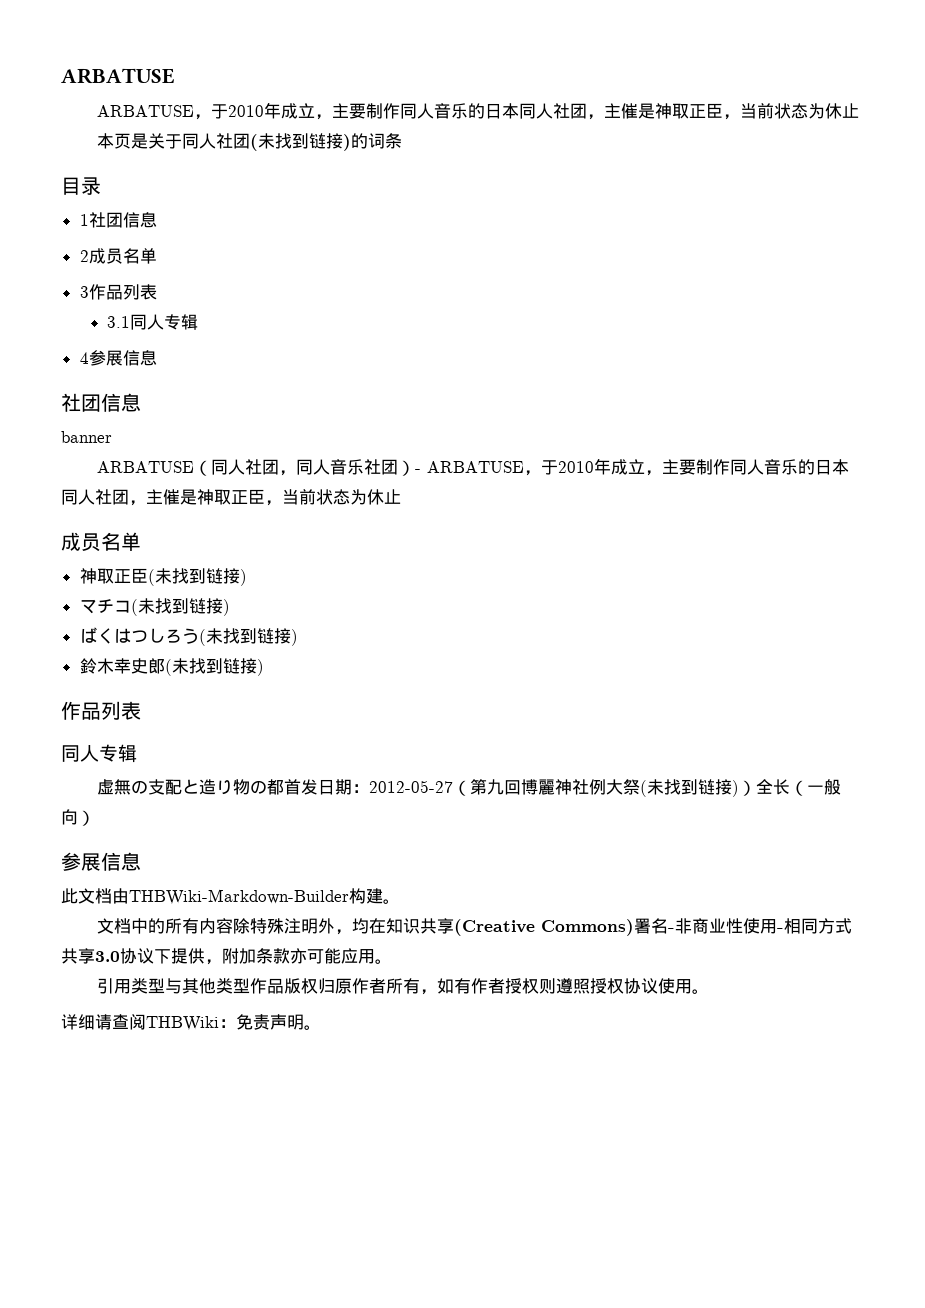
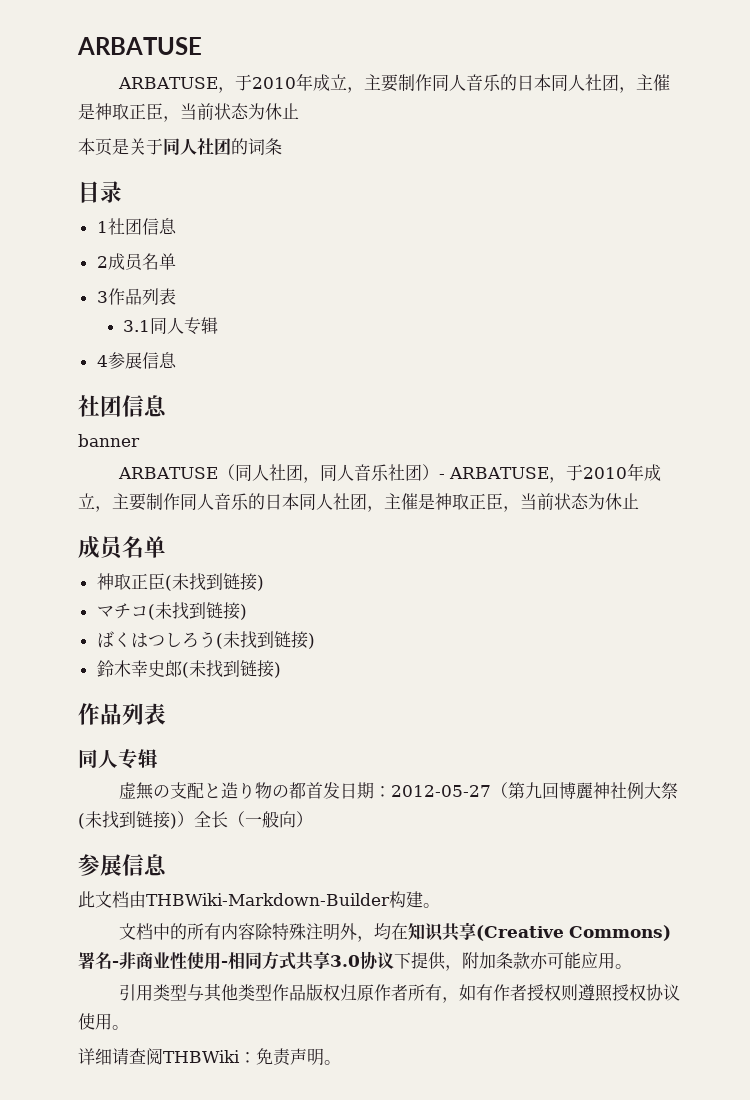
- 本页是关于同人社团(未找到链接)的词条
+ 本页是关于同人社团的词条

